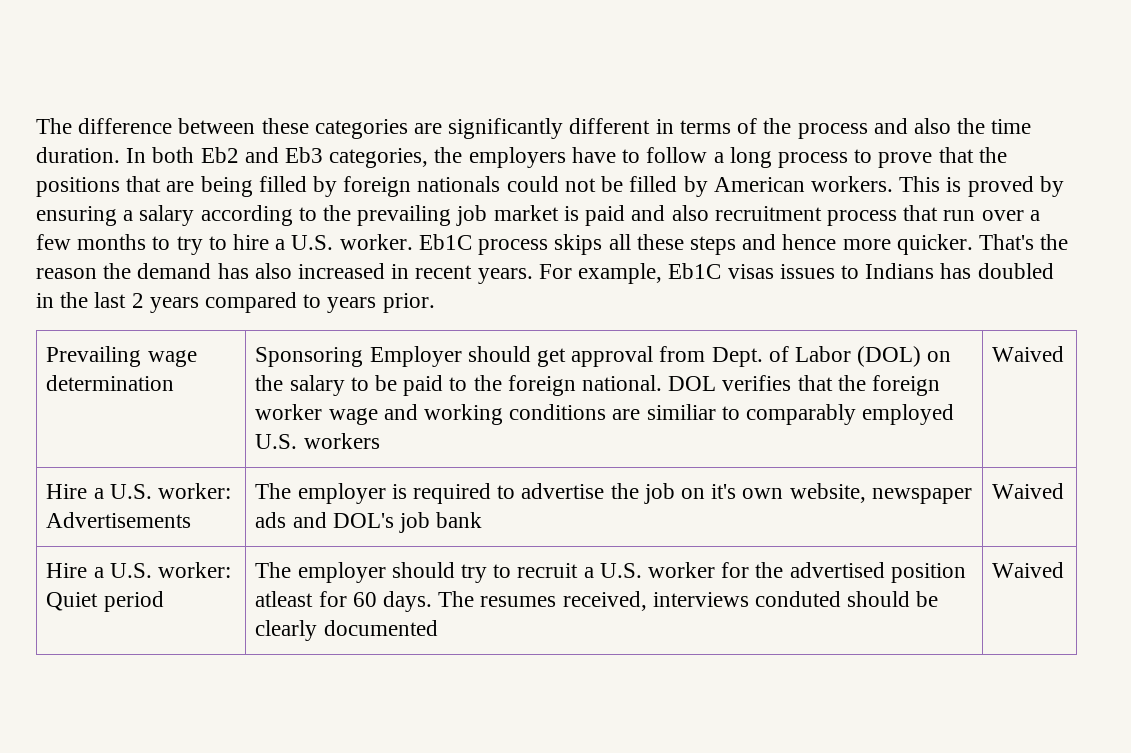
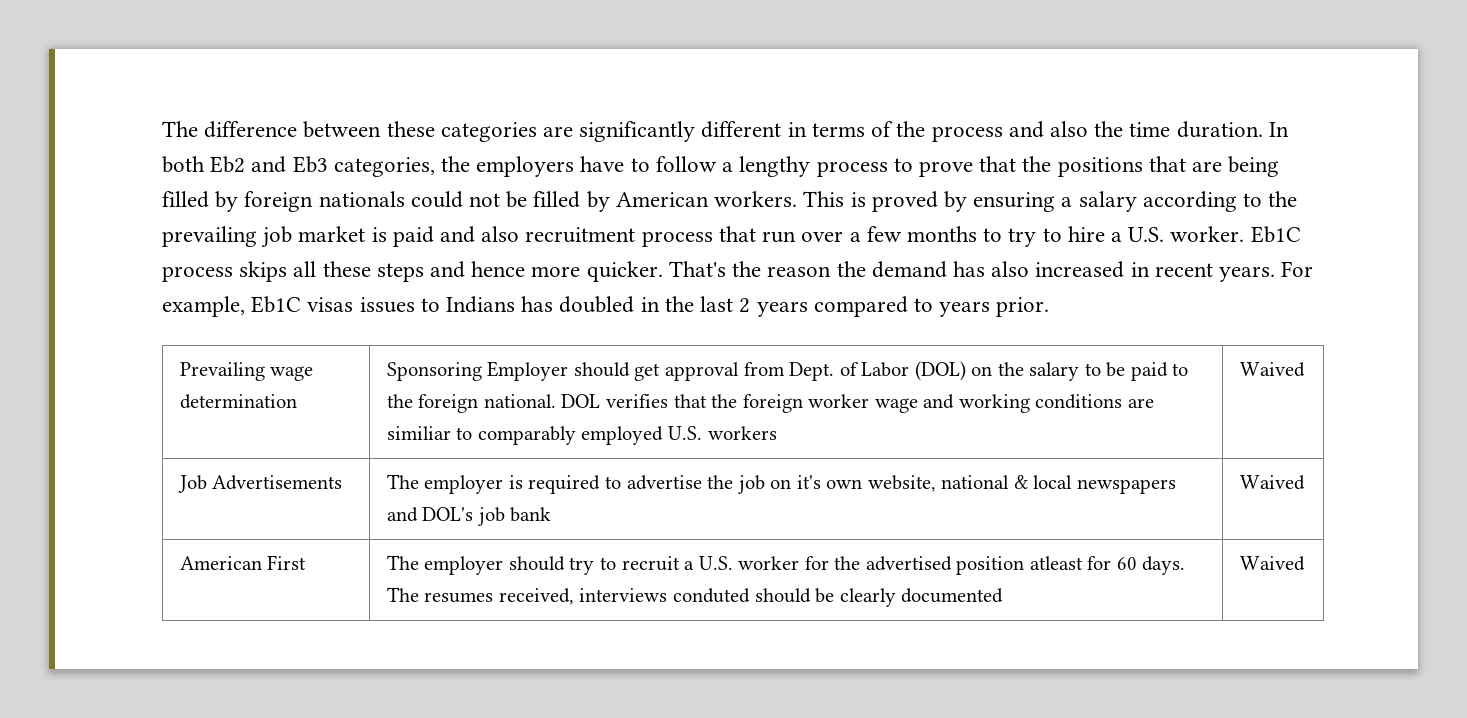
- In both Eb2 and Eb3 categories, the employers have to follow a long process to prove that the positions that are being filled by foreign nationals could not be filled by American workers.
+ In both Eb2 and Eb3 categories, the employers have to follow a lengthy process to prove that the positions that are being filled by foreign nationals could not be filled by American workers.
- Hire a U.S. worker: Advertisements | The employer is required to advertise the job on it's own website, newspaper ads and DOL's job bank | Waived
+ Job Advertisements | The employer is required to advertise the job on it's own website, national & local newspapers and DOL's job bank | Waived
- Hire a U.S. worker: Quiet period | The employer should try to recruit a U.S. worker for the advertised position atleast for 60 days. The resumes received, interviews conduted should be clearly documented | Waived
+ American First | The employer should try to recruit a U.S. worker for the advertised position atleast for 60 days. The resumes received, interviews conduted should be clearly documented | Waived

